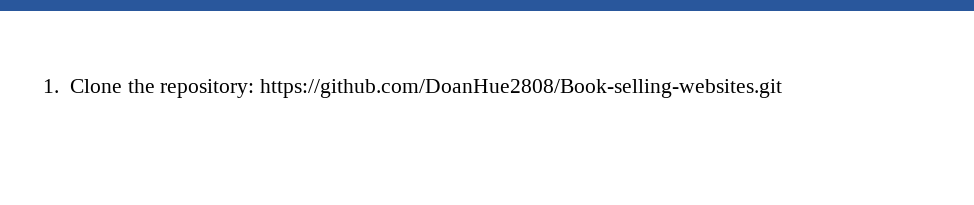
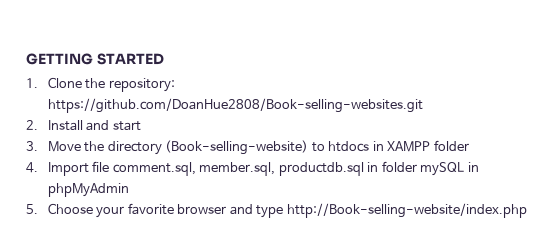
+ GETTING STARTED
+ 2. Install and start
+ 3. Move the directory (Book-selling-website) to htdocs in XAMPP folder
+ 4. Import file comment.sql, member.sql, productdb.sql in folder mySQL in phpMyAdmin
+ 5. Choose your favorite browser and type http://Book-selling-website/index.php

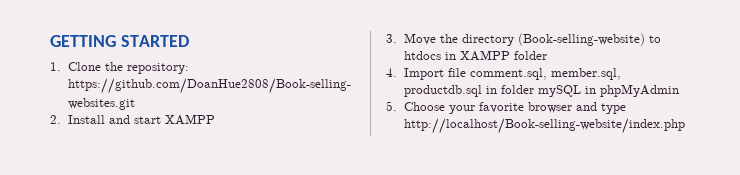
- 2. Install and start
+ 2. Install and start XAMPP
- 5. Choose your favorite browser and type http://Book-selling-website/index.php
+ 5. Choose your favorite browser and type http://localhost/Book-selling-website/index.php

